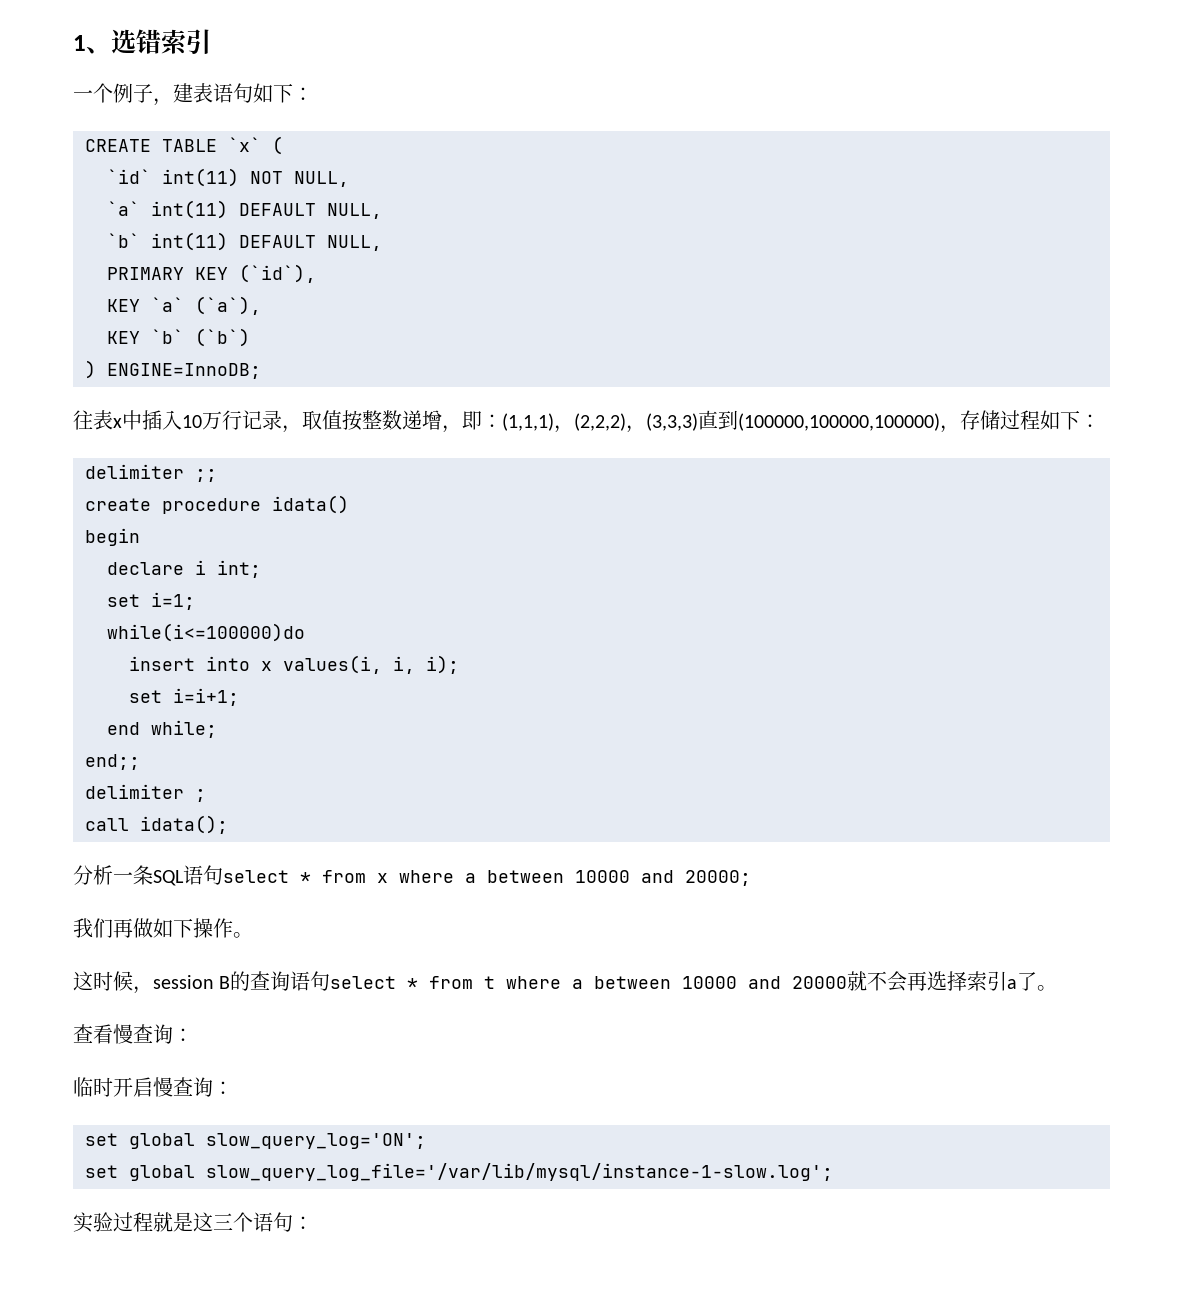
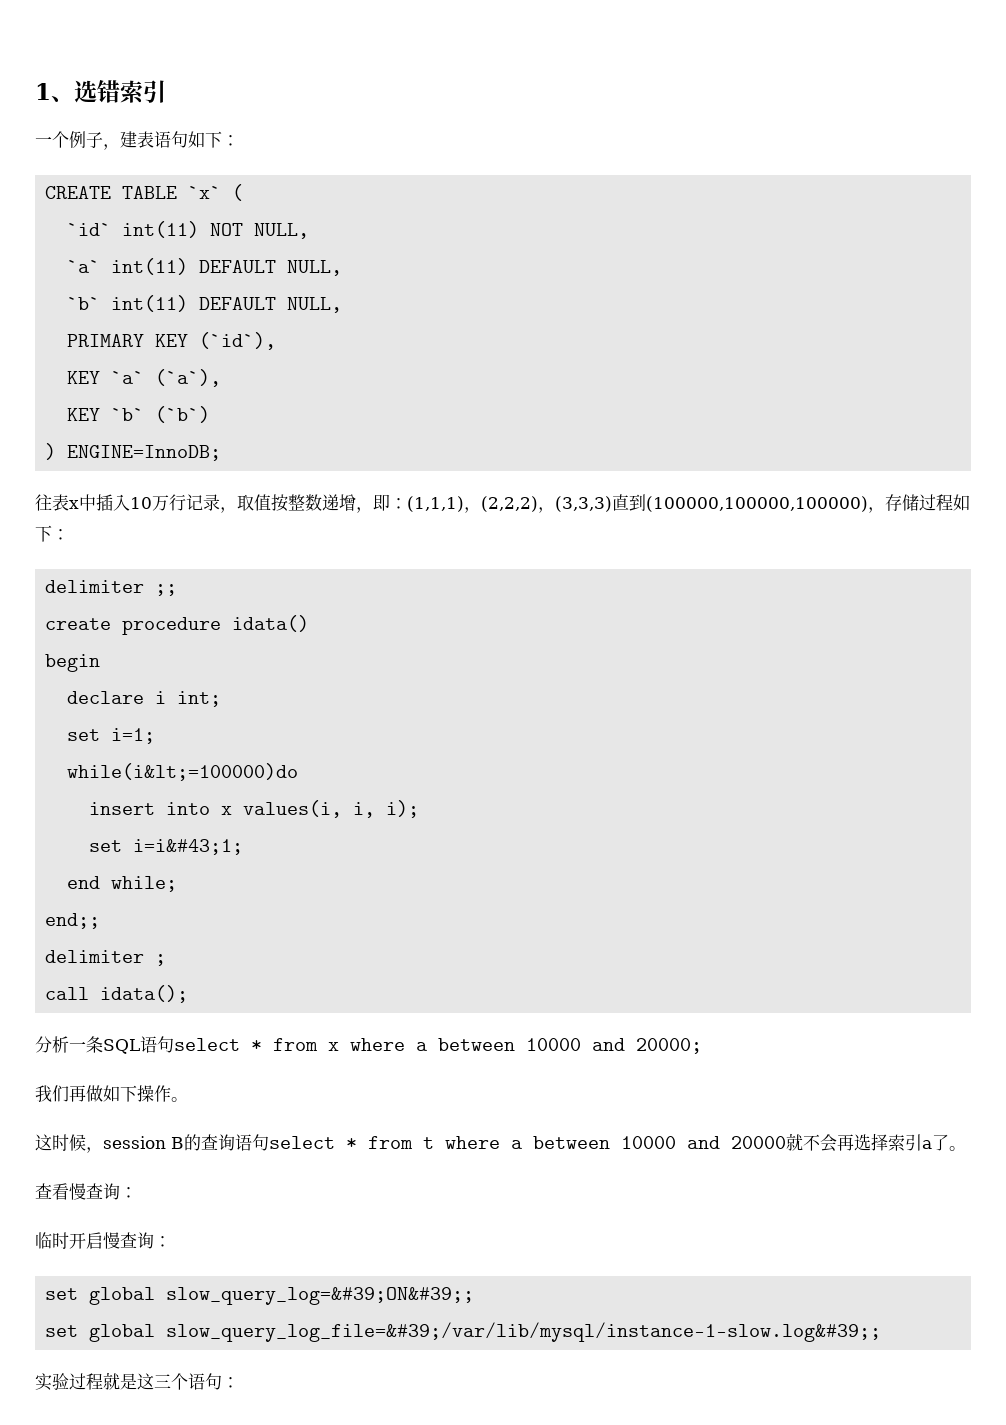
- while(i<=100000)do
+ while(i&lt;=100000)do
- set i=i+1;
+ set i=i&#43;1;
- set global slow_query_log='ON';
- set global slow_query_log_file='/var/lib/mysql/instance-1-slow.log';
+ set global slow_query_log=&#39;ON&#39;;
+ set global slow_query_log_file=&#39;/var/lib/mysql/instance-1-slow.log&#39;;

